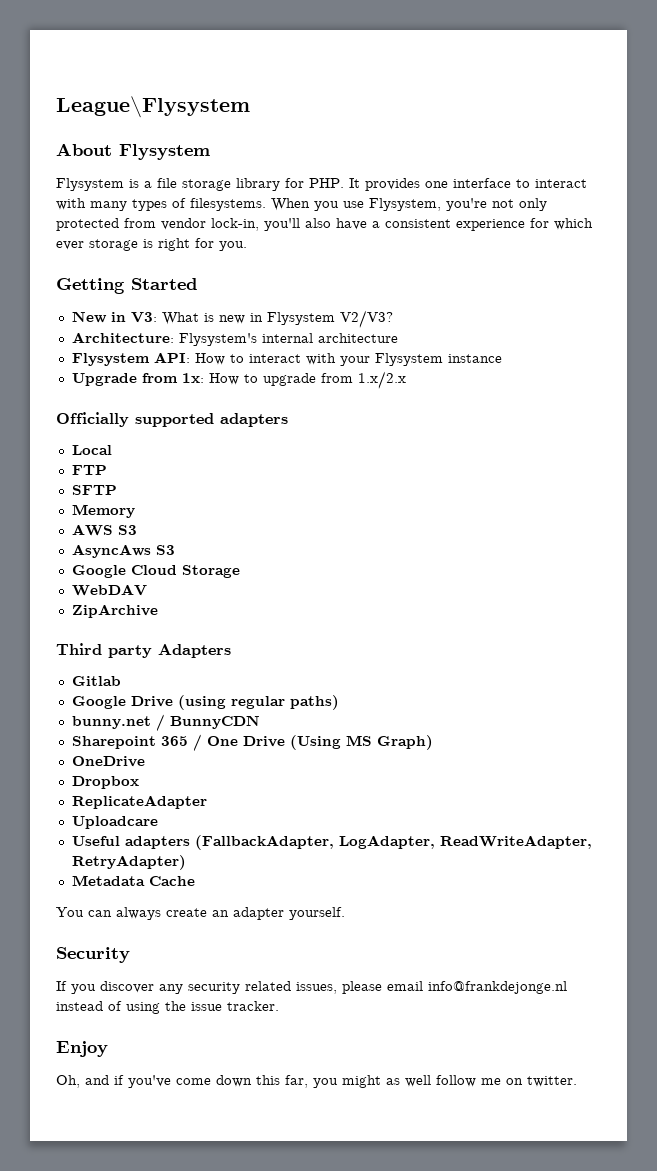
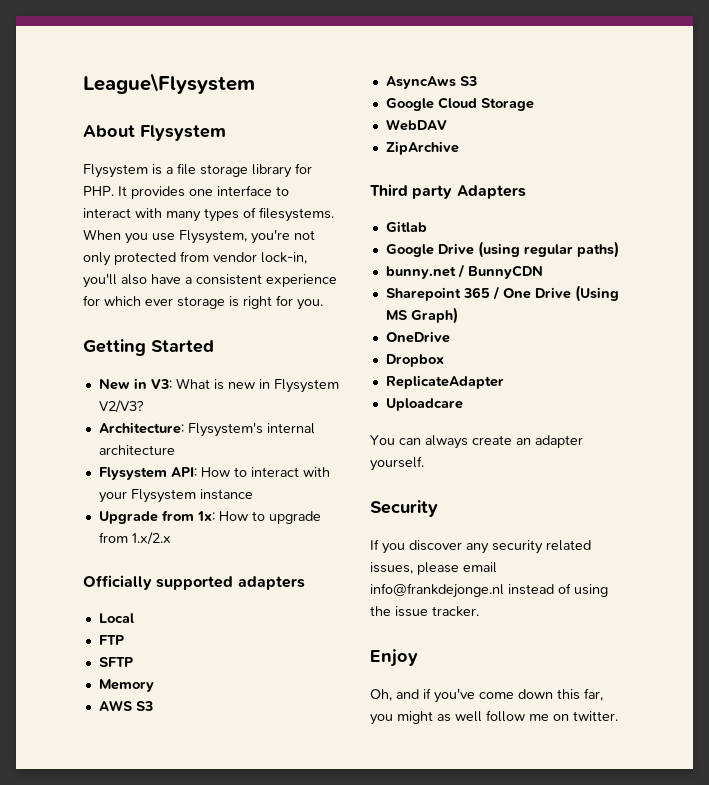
- Useful adapters (FallbackAdapter, LogAdapter, ReadWriteAdapter, RetryAdapter)
- Metadata Cache

